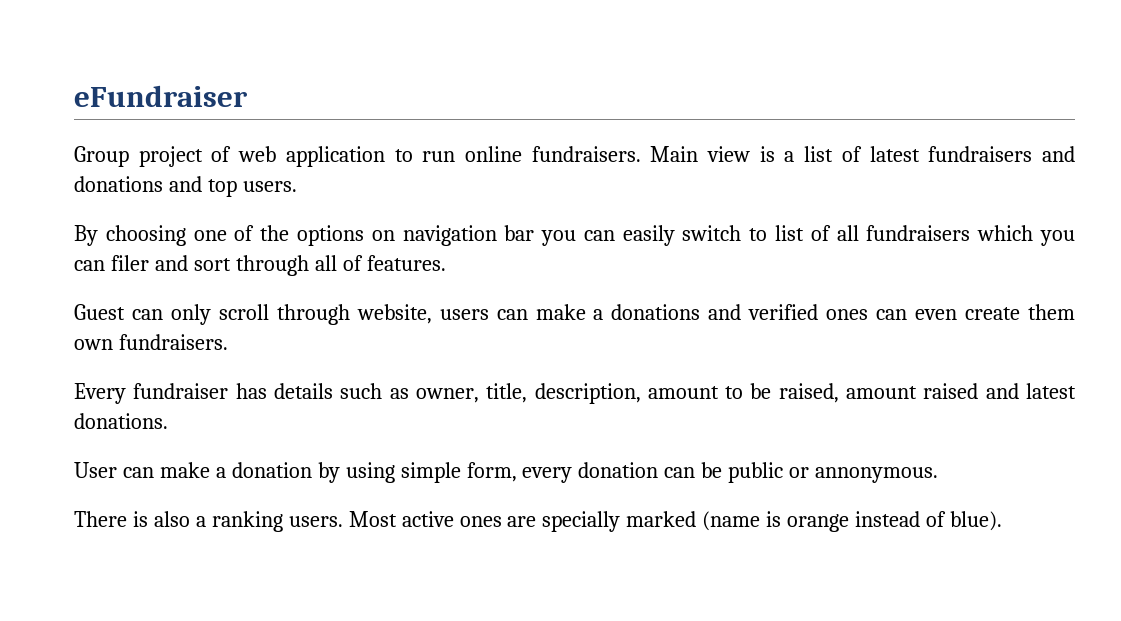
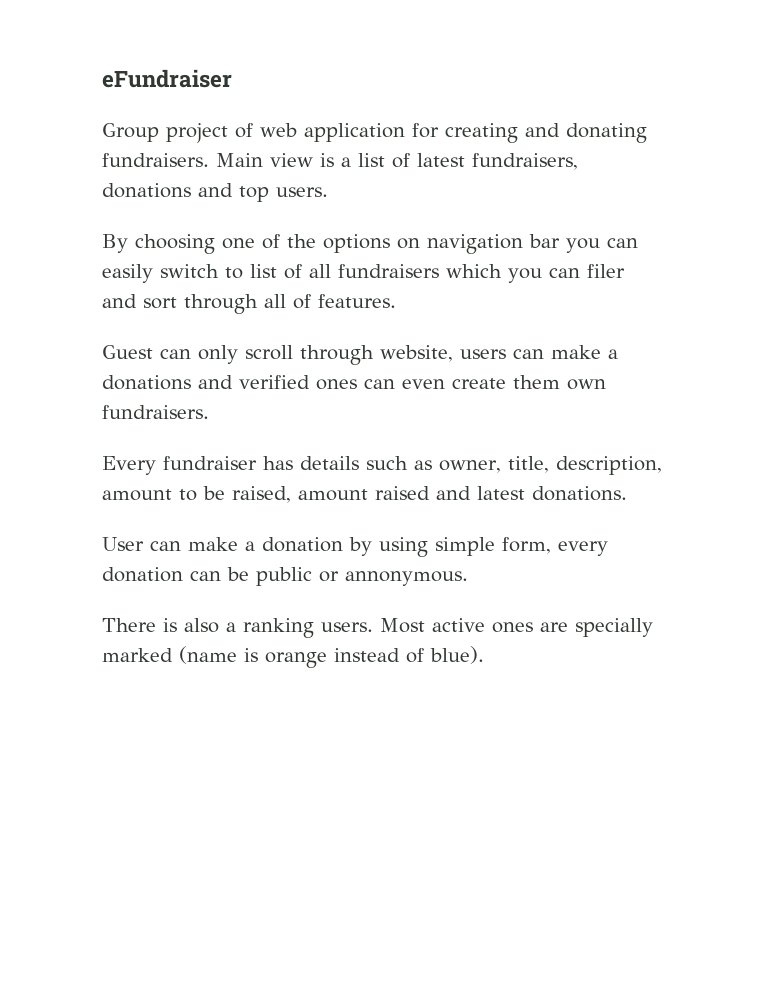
- Group project of web application to run online fundraisers.
+ Group project of web application for creating and donating fundraisers.
- Main view is a list of latest fundraisers and donations and top users.
+ Main view is a list of latest fundraisers, donations and top users.

